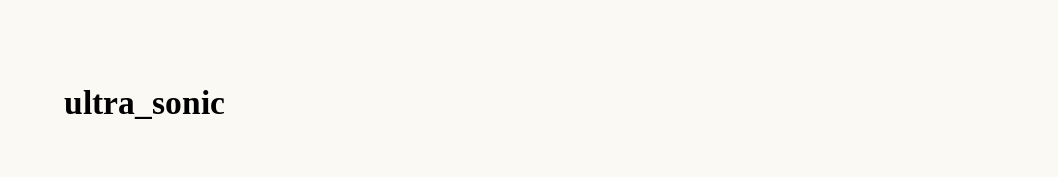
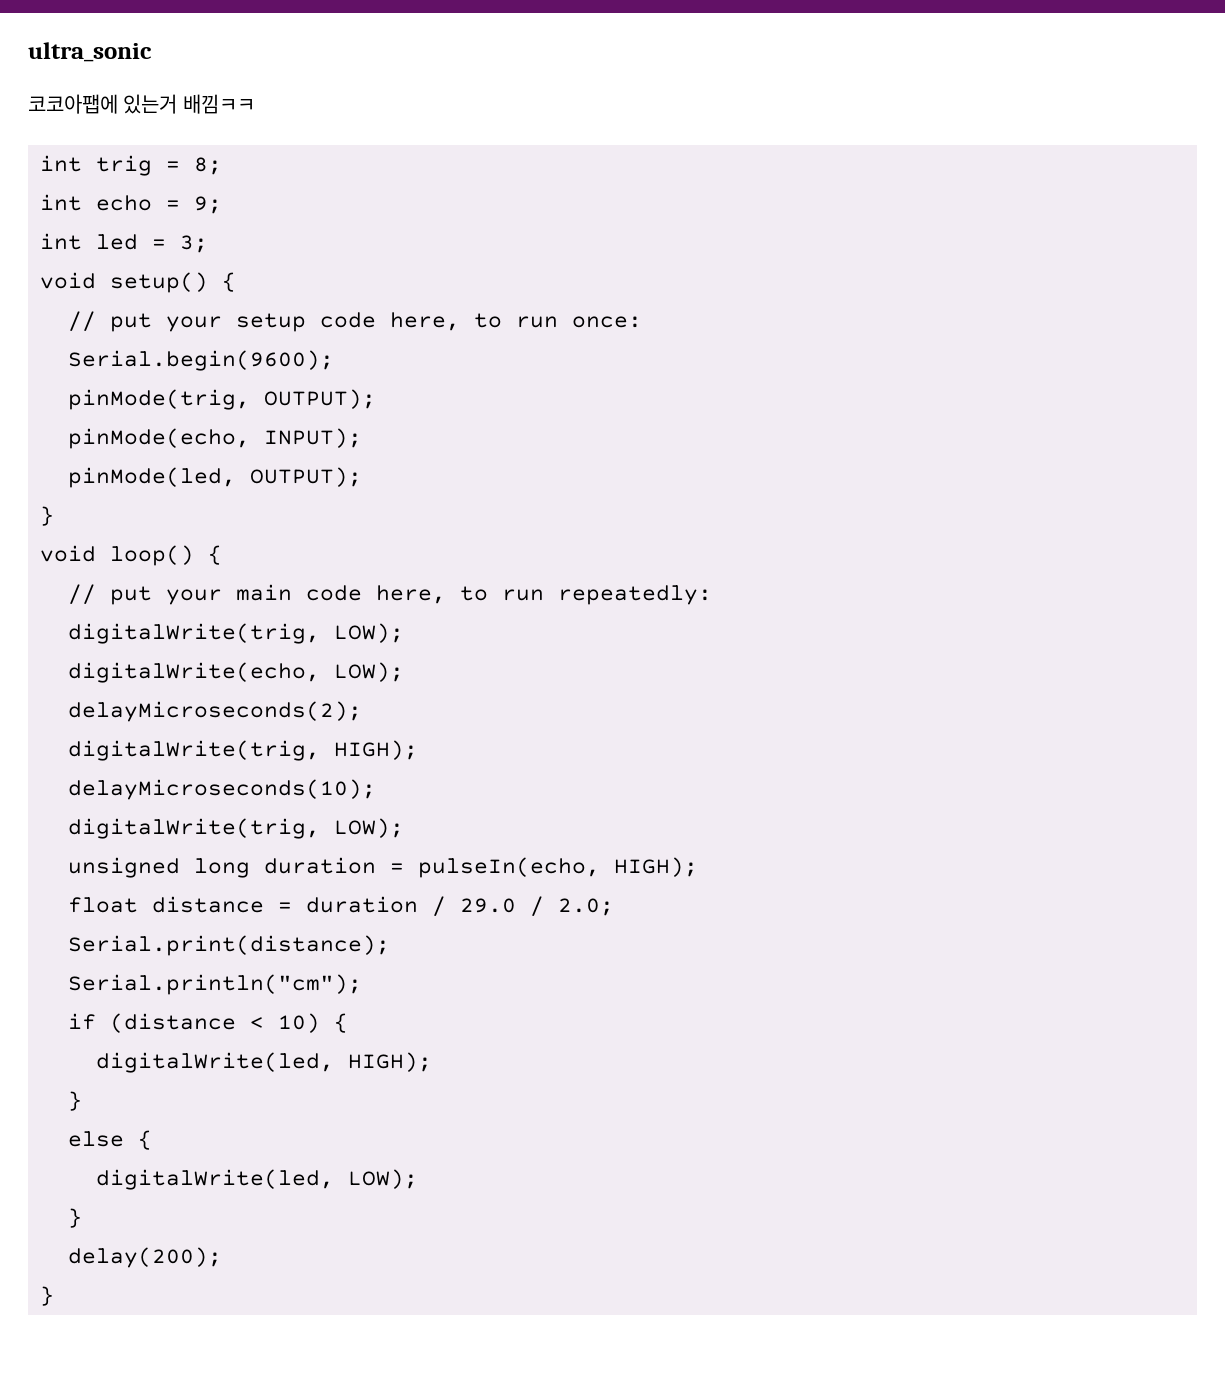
+ 코코아팹에 있는거 배낌ㅋㅋ
+ int trig = 8;
+ int echo = 9;
+ int led = 3;
+ void setup() {
+ // put your setup code here, to run once:
+ Serial.begin(9600);
+ pinMode(trig, OUTPUT);
+ pinMode(echo, INPUT);
+ pinMode(led, OUTPUT);
+ }
+ void loop() {
+ // put your main code here, to run repeatedly:
+ digitalWrite(trig, LOW);
+ digitalWrite(echo, LOW);
+ delayMicroseconds(2);
+ digitalWrite(trig, HIGH);
+ delayMicroseconds(10);
+ digitalWrite(trig, LOW);
+ unsigned long duration = pulseIn(echo, HIGH);
+ float distance = duration / 29.0 / 2.0;
+ Serial.print(distance);
+ Serial.println("cm");
+ if (distance < 10) {
+ digitalWrite(led, HIGH);
+ }
+ else {
+ digitalWrite(led, LOW);
+ }
+ delay(200);
+ }

